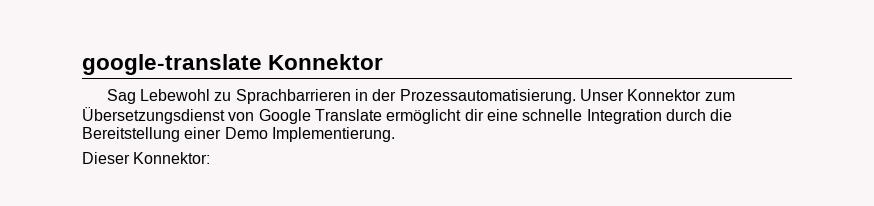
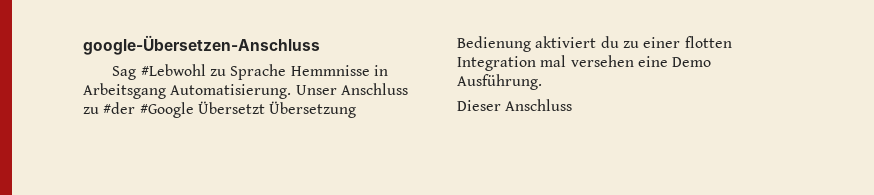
- google-translate Konnektor
+ google-Übersetzen-Anschluss
- Sag Lebewohl zu Sprachbarrieren in der Prozessautomatisierung. Unser Konnektor zum Übersetzungsdienst von Google Translate ermöglicht dir eine schnelle Integration durch die Bereitstellung einer Demo Implementierung.
+ Sag #Lebwohl zu Sprache Hemmnisse in Arbeitsgang Automatisierung. Unser Anschluss zu #der #Google Übersetzt Übersetzung Bedienung aktiviert du zu einer flotten Integration mal versehen eine Demo Ausführung.
- Dieser Konnektor:
+ Dieser Anschluss

